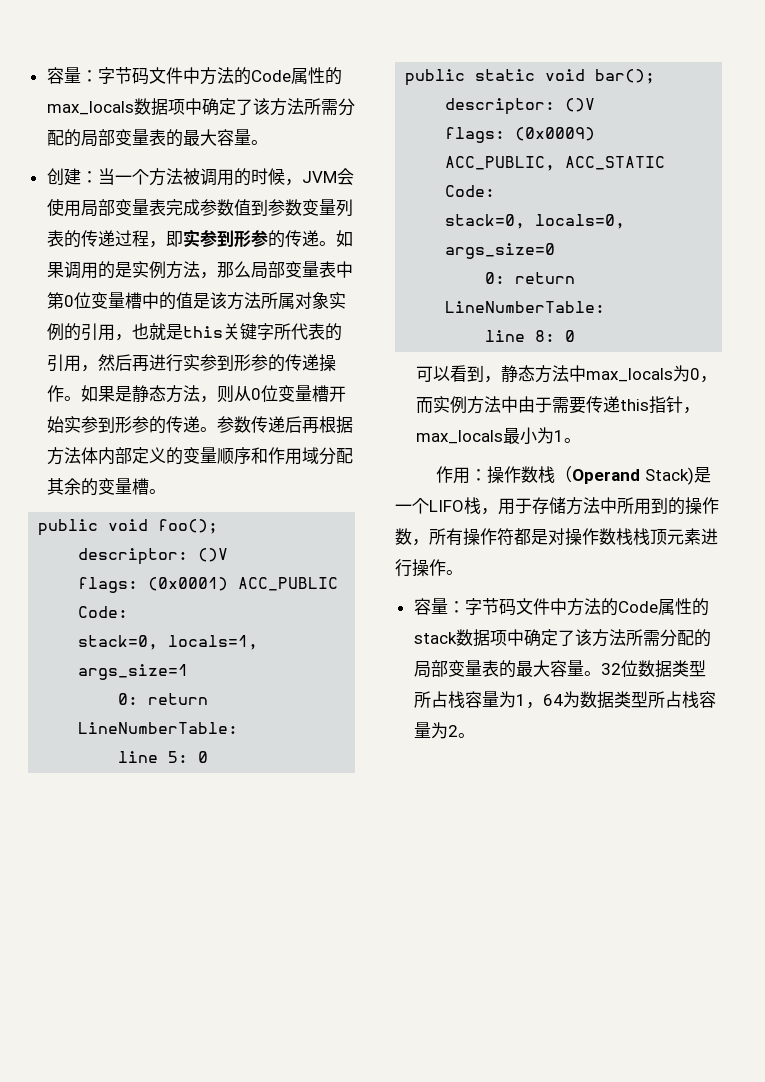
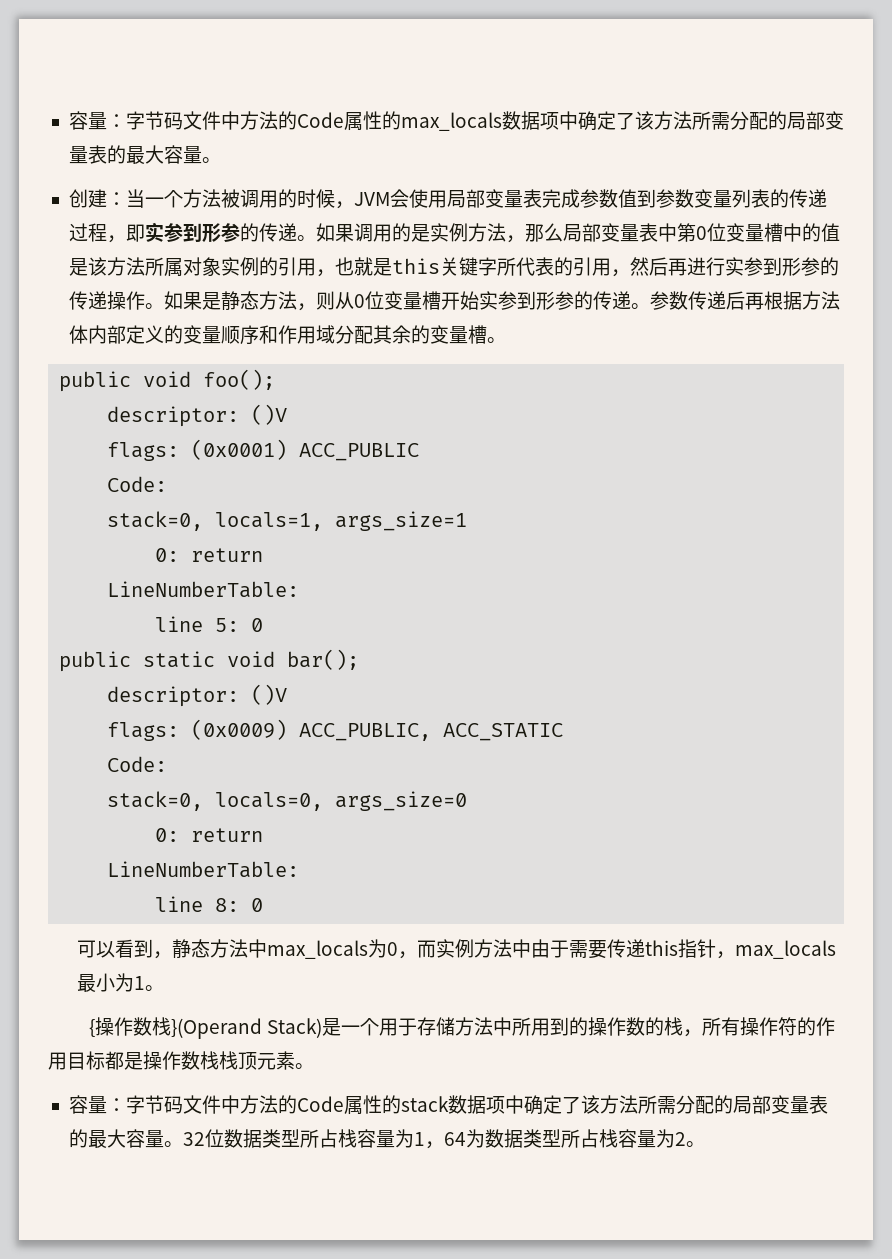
- 作用：操作数栈（Operand Stack)是一个LIFO栈，用于存储方法中所用到的操作数，所有操作符都是对操作数栈栈顶元素进行操作。
+ {操作数栈}(Operand Stack)是一个用于存储方法中所用到的操作数的栈，所有操作符的作用目标都是操作数栈栈顶元素。

